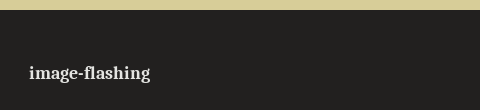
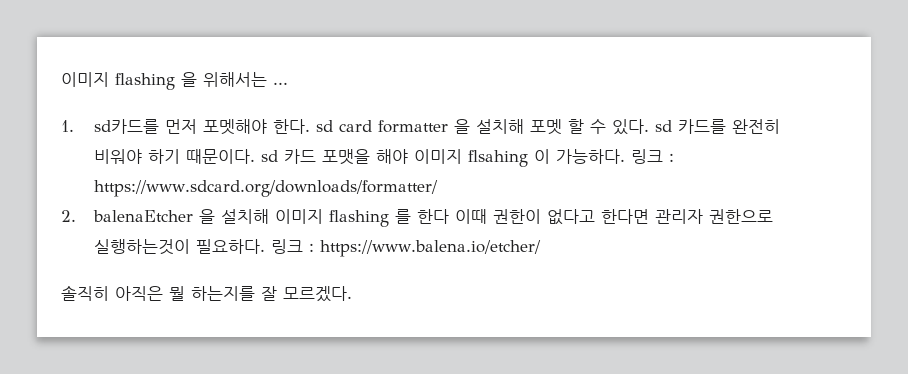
- image-flashing
+ 이미지 flashing 을 위해서는 ...
+ 1. sd카드를 먼저 포멧해야 한다. sd card formatter 을 설치해 포멧 할 수 있다. sd 카드를 완전히 비워야 하기 때문이다. sd 카드 포맷을 해야 이미지 flsahing 이 가능하다. 링크 : https://www.sdcard.org/downloads/formatter/
+ 2. balenaEtcher 을 설치해 이미지 flashing 를 한다 이때 권한이 없다고 한다면 관리자 권한으로 실행하는것이 필요하다. 링크 : https://www.balena.io/etcher/
+ 솔직히 아직은 뭘 하는지를 잘 모르겠다.

